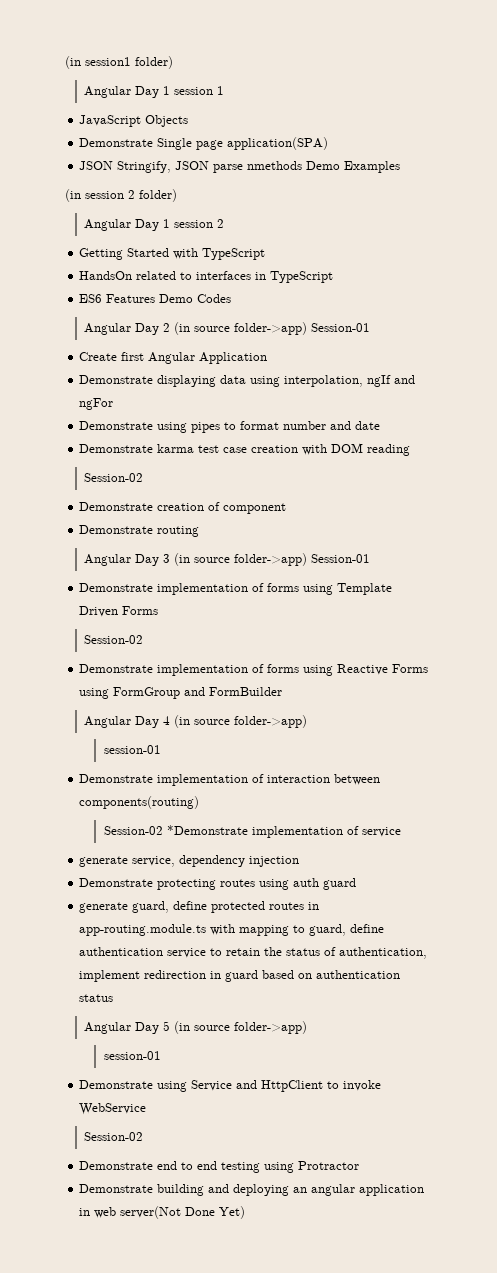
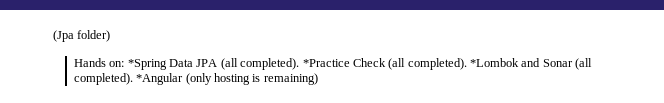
- (in session1 folder)
- Angular Day 1 session 1
- JavaScript Objects
- Demonstrate Single page application(SPA)
- JSON Stringify, JSON parse nmethods Demo Examples
- (in session 2 folder)
- Angular Day 1 session 2
- Getting Started with TypeScript
- HandsOn related to interfaces in TypeScript
- ES6 Features Demo Codes
- Angular Day 2 (in source folder->app) Session-01
- Create first Angular Application
- Demonstrate displaying data using interpolation, ngIf and ngFor
- Demonstrate using pipes to format number and date
- Demonstrate karma test case creation with DOM reading
- Session-02
- Demonstrate creation of component
- Demonstrate routing
- Angular Day 3 (in source folder->app) Session-01
- Demonstrate implementation of forms using Template Driven Forms
- Session-02
- Demonstrate implementation of forms using Reactive Forms using FormGroup and FormBuilder
- Angular Day 4 (in source folder->app)
- session-01
- Demonstrate implementation of interaction between components(routing)
- Session-02 *Demonstrate implementation of service
- generate service, dependency injection
- Demonstrate protecting routes using auth guard
- generate guard, define protected routes in app-routing.module.ts with mapping to guard, define authentication service to retain the status of authentication, implement redirection in guard based on authentication status
- Angular Day 5 (in source folder->app)
- session-01
- Demonstrate using Service and HttpClient to invoke WebService
- Session-02
- Demonstrate end to end testing using Protractor
- Demonstrate building and deploying an angular application in web server(Not Done Yet)
+ (Jpa folder)
+ Hands on: *Spring Data JPA (all completed). *Practice Check (all completed). *Lombok and Sonar (all completed). *Angular (only hosting is remaining)

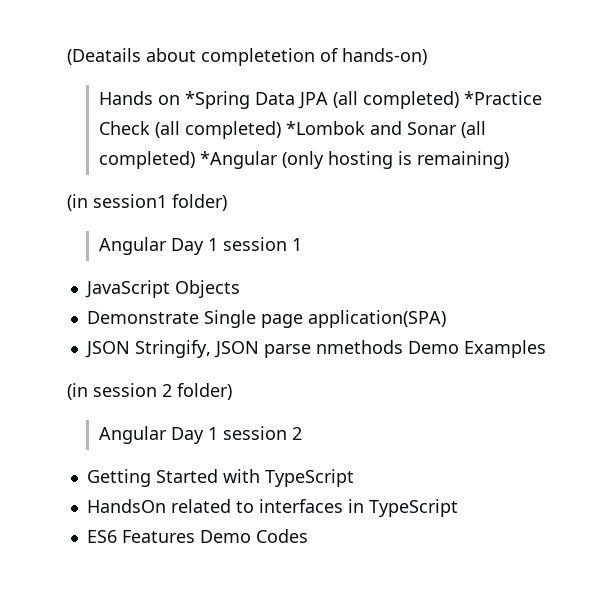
- (Jpa folder)
+ (Deatails about completetion of hands-on)
- Hands on: *Spring Data JPA (all completed). *Practice Check (all completed). *Lombok and Sonar (all completed). *Angular (only hosting is remaining)
+ Hands on *Spring Data JPA (all completed) *Practice Check (all completed) *Lombok and Sonar (all completed) *Angular (only hosting is remaining)
+ (in session1 folder)
+ Angular Day 1 session 1
+ JavaScript Objects
+ Demonstrate Single page application(SPA)
+ JSON Stringify, JSON parse nmethods Demo Examples
+ (in session 2 folder)
+ Angular Day 1 session 2
+ Getting Started with TypeScript
+ HandsOn related to interfaces in TypeScript
+ ES6 Features Demo Codes

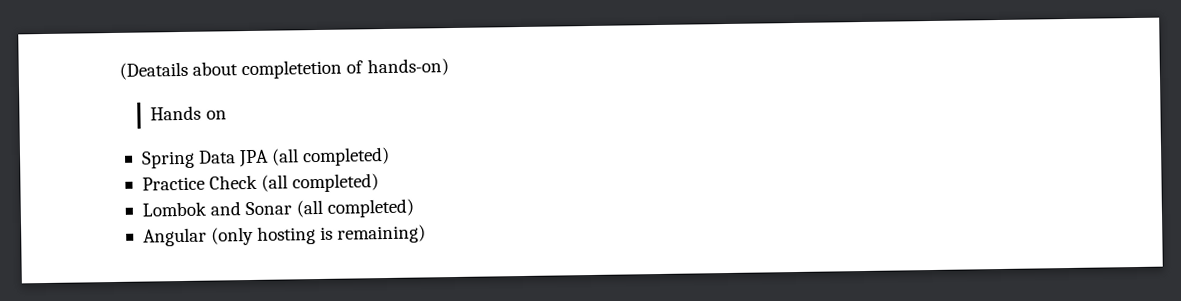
- Hands on *Spring Data JPA (all completed) *Practice Check (all completed) *Lombok and Sonar (all completed) *Angular (only hosting is remaining)
+ Hands on
+ Spring Data JPA (all completed)
+ Practice Check (all completed)
+ Lombok and Sonar (all completed)
+ Angular (only hosting is remaining)
- (in session1 folder)
- Angular Day 1 session 1
- JavaScript Objects
- Demonstrate Single page application(SPA)
- JSON Stringify, JSON parse nmethods Demo Examples
- (in session 2 folder)
- Angular Day 1 session 2
- Getting Started with TypeScript
- HandsOn related to interfaces in TypeScript
- ES6 Features Demo Codes

